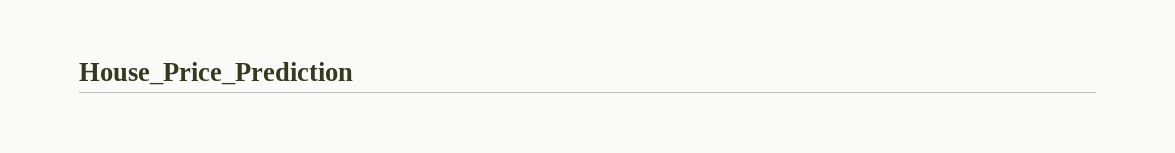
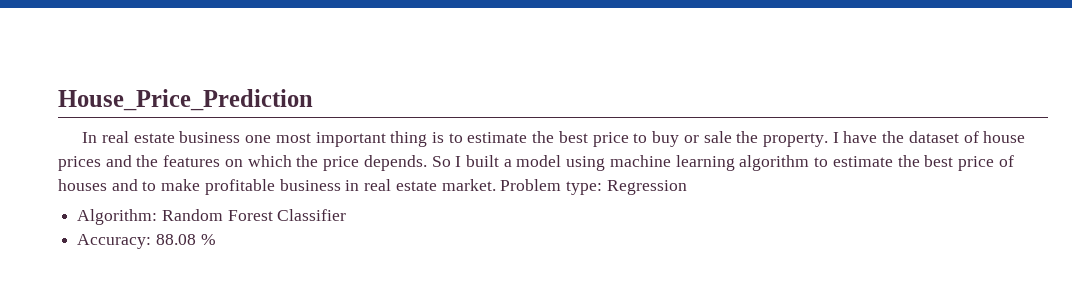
+ In real estate business one most important thing is to estimate the best price to buy or sale the property. I have the dataset of house prices and the features on which the price depends. So I built a model using machine learning algorithm to estimate the best price of houses and to make profitable business in real estate market. Problem type: Regression
+ Algorithm: Random Forest Classifier
+ Accuracy: 88.08 %

